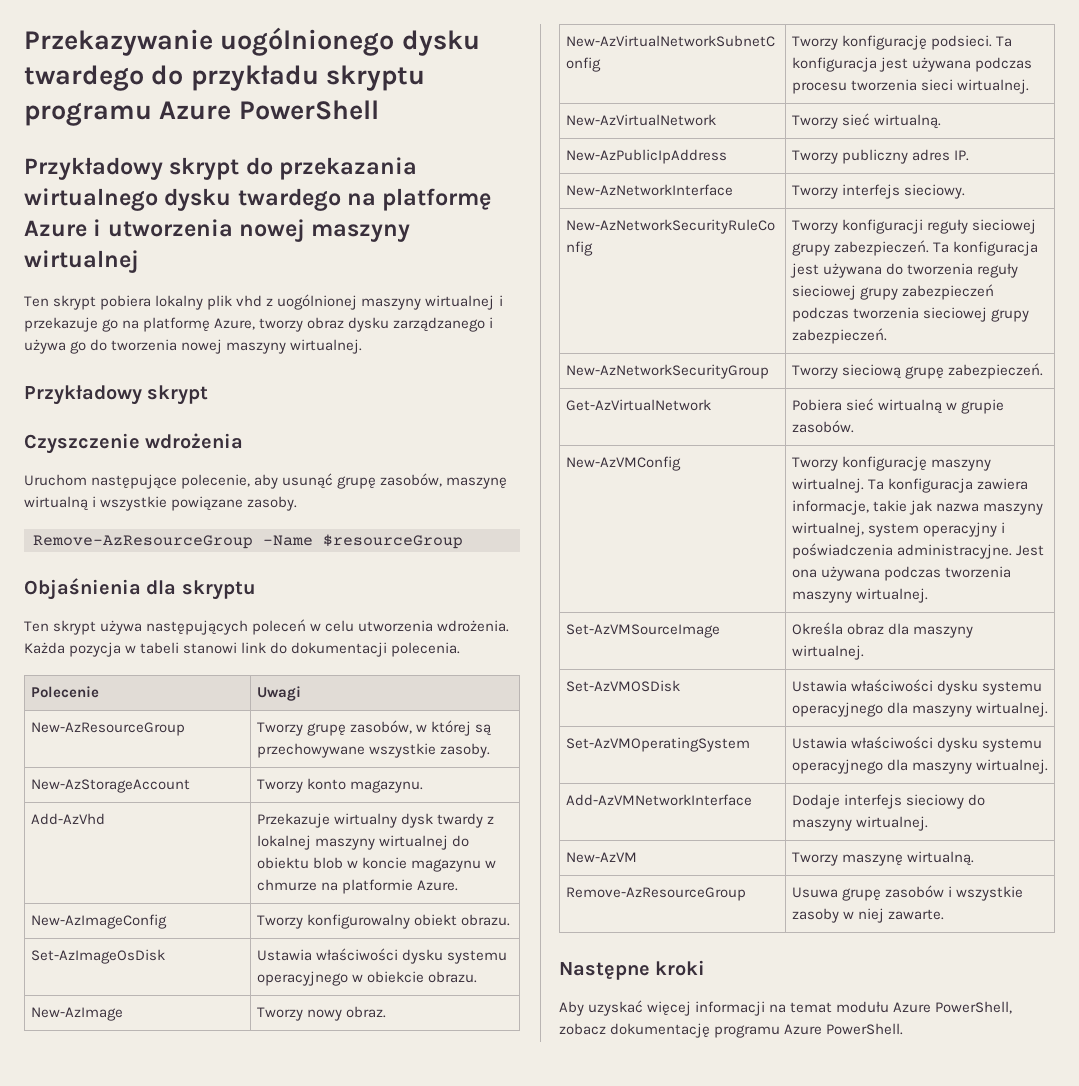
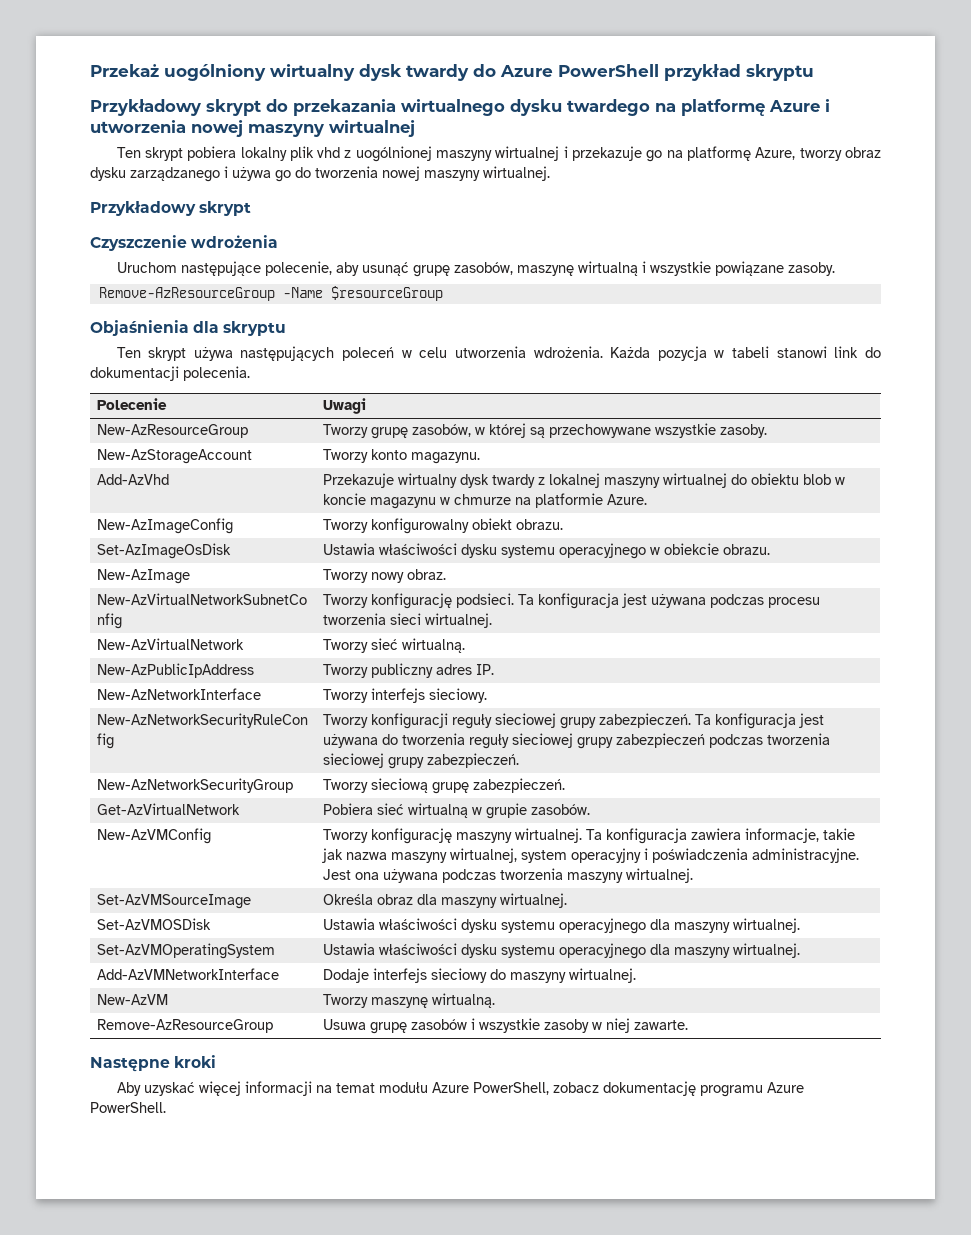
- Przekazywanie uogólnionego dysku twardego do przykładu skryptu programu Azure PowerShell
+ Przekaż uogólniony wirtualny dysk twardy do Azure PowerShell przykład skryptu

